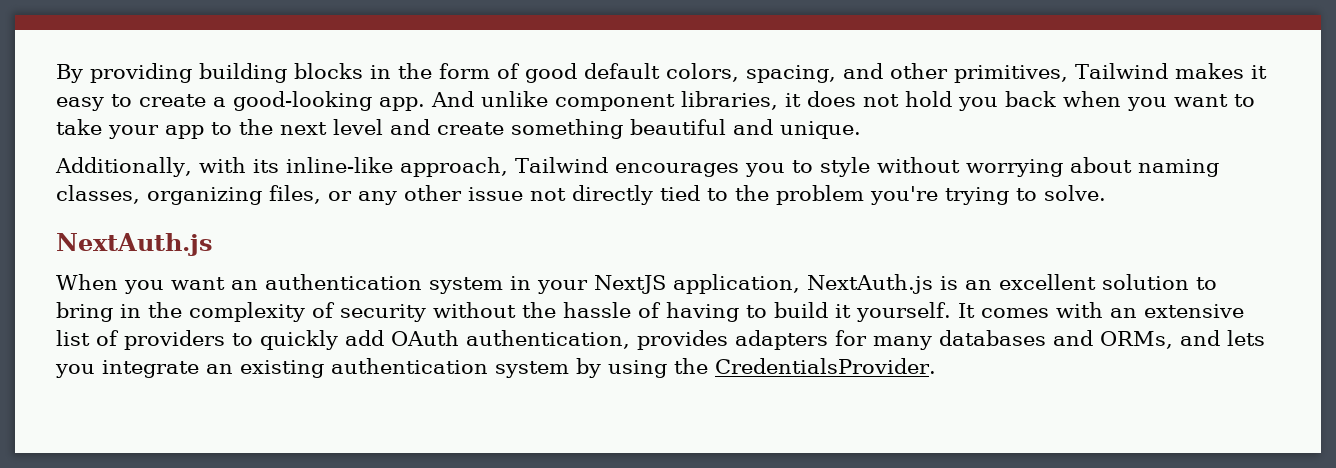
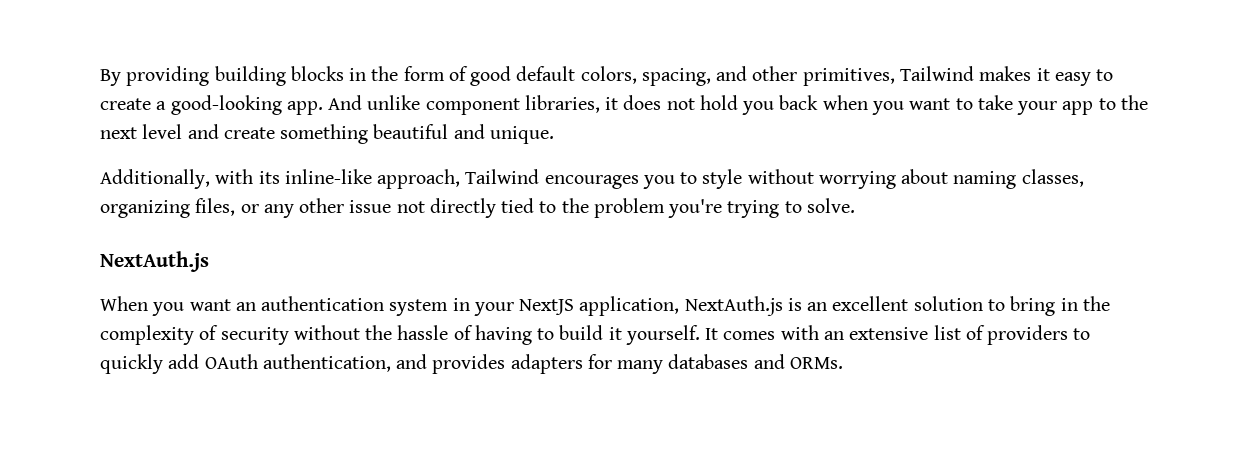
- It comes with an extensive list of providers to quickly add OAuth authentication, provides adapters for many databases and ORMs, and lets you integrate an existing authentication system by using the CredentialsProvider.
+ It comes with an extensive list of providers to quickly add OAuth authentication, and provides adapters for many databases and ORMs.

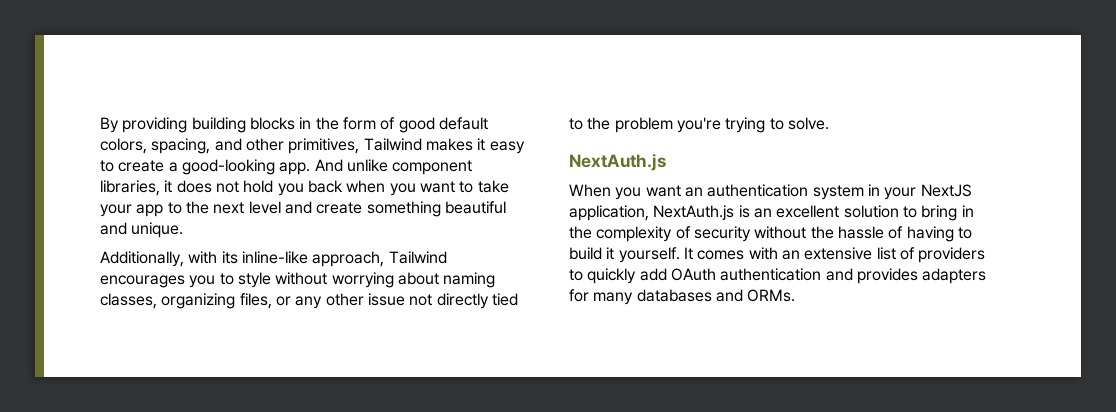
- It comes with an extensive list of providers to quickly add OAuth authentication, and provides adapters for many databases and ORMs.
+ It comes with an extensive list of providers to quickly add OAuth authentication and provides adapters for many databases and ORMs.

